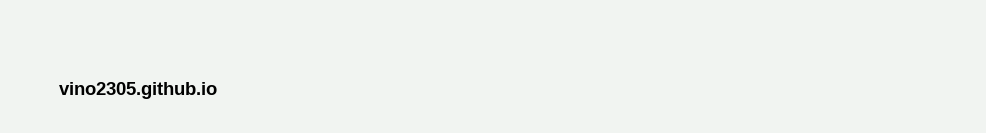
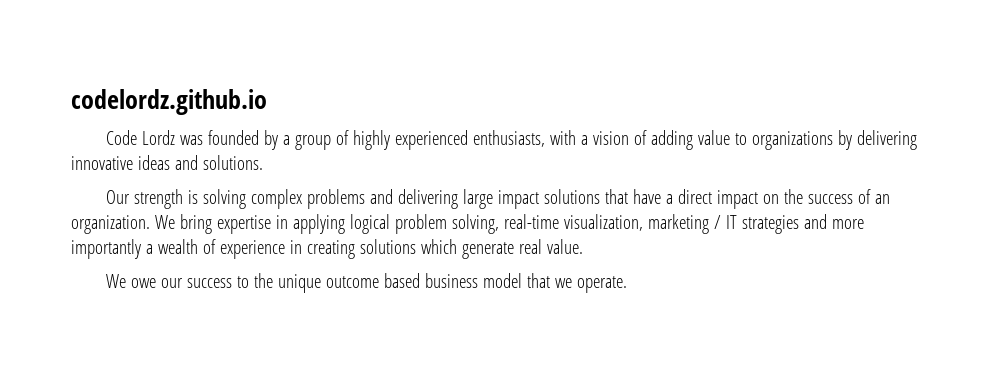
- vino2305.github.io
+ codelordz.github.io
+ Code Lordz was founded by a group of highly experienced enthusiasts, with a vision of adding value to organizations by delivering innovative ideas and solutions.
+ Our strength is solving complex problems and delivering large impact solutions that have a direct impact on the success of an organization. We bring expertise in applying logical problem solving, real-time visualization, marketing / IT strategies and more importantly a wealth of experience in creating solutions which generate real value.
+ We owe our success to the unique outcome based business model that we operate.

